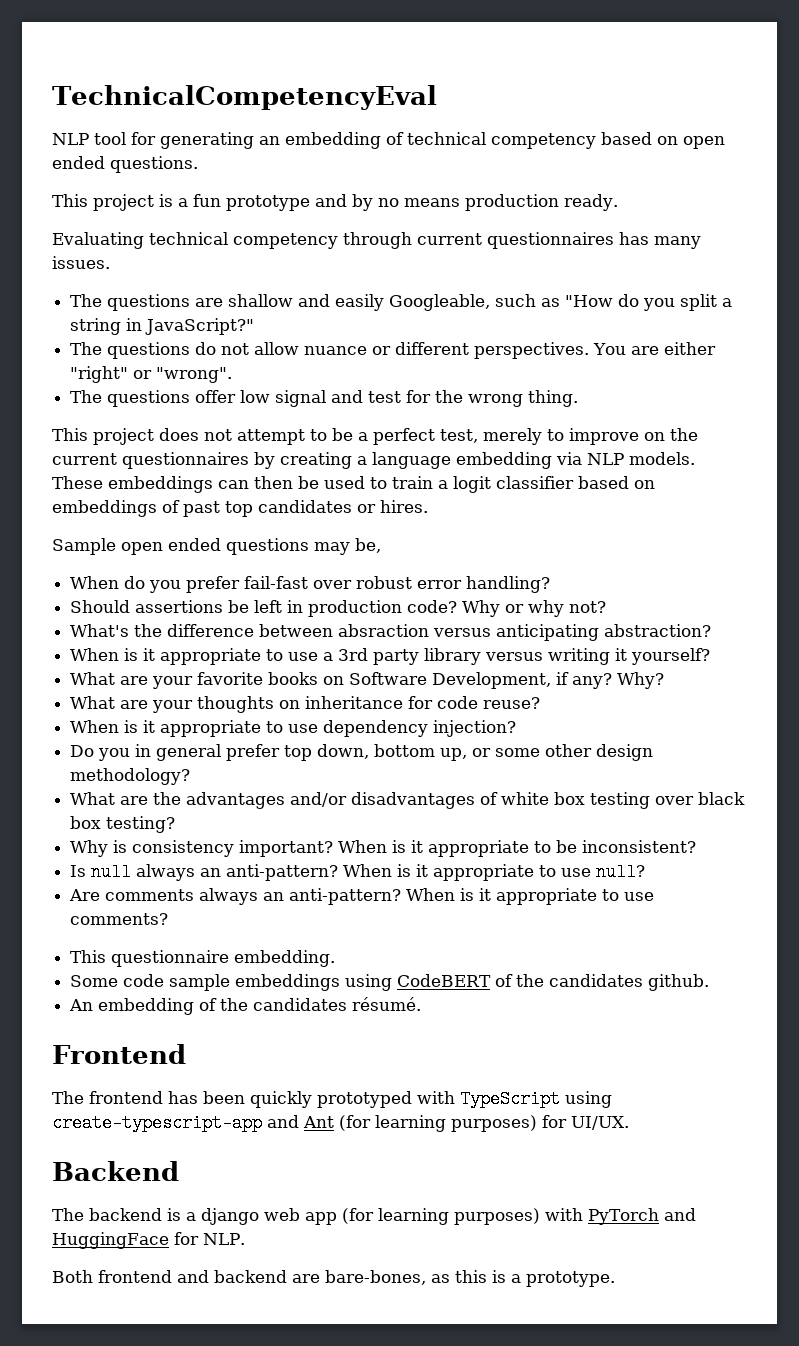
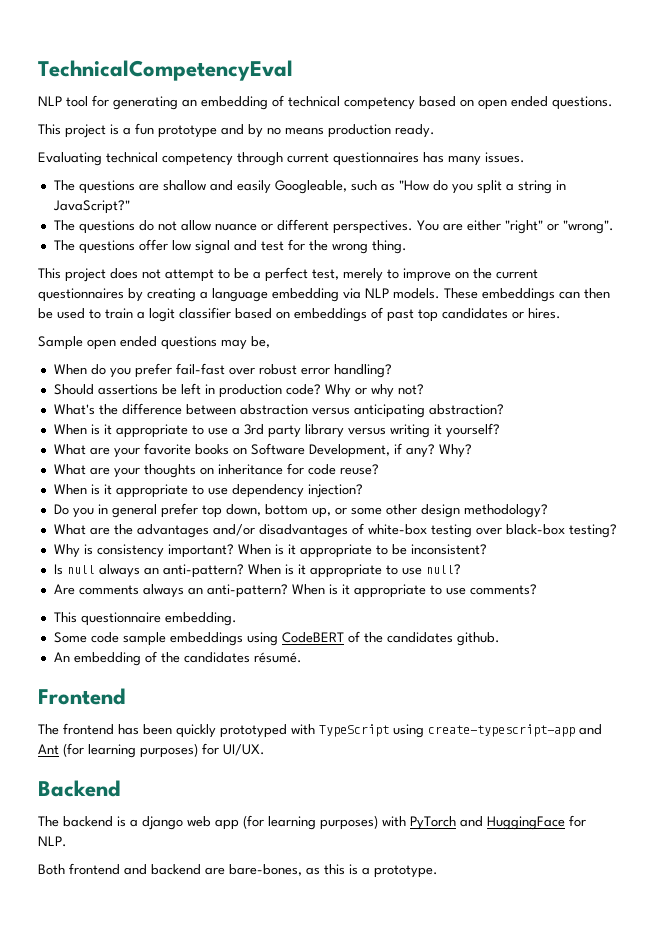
- What's the difference between absraction versus anticipating abstraction?
+ What's the difference between abstraction versus anticipating abstraction?
- What are the advantages and/or disadvantages of white box testing over black box testing?
+ What are the advantages and/or disadvantages of white-box testing over black-box testing?

